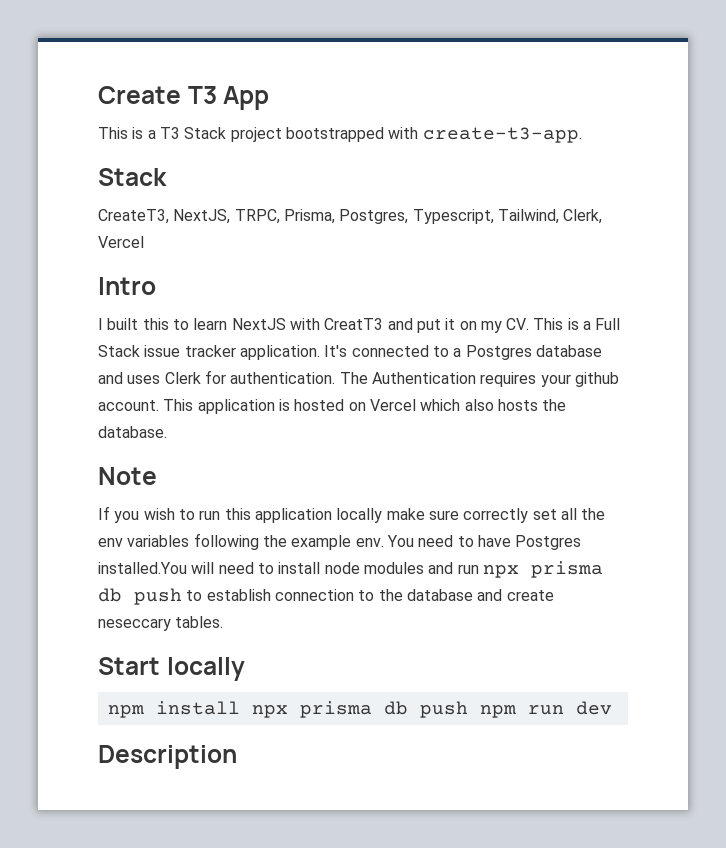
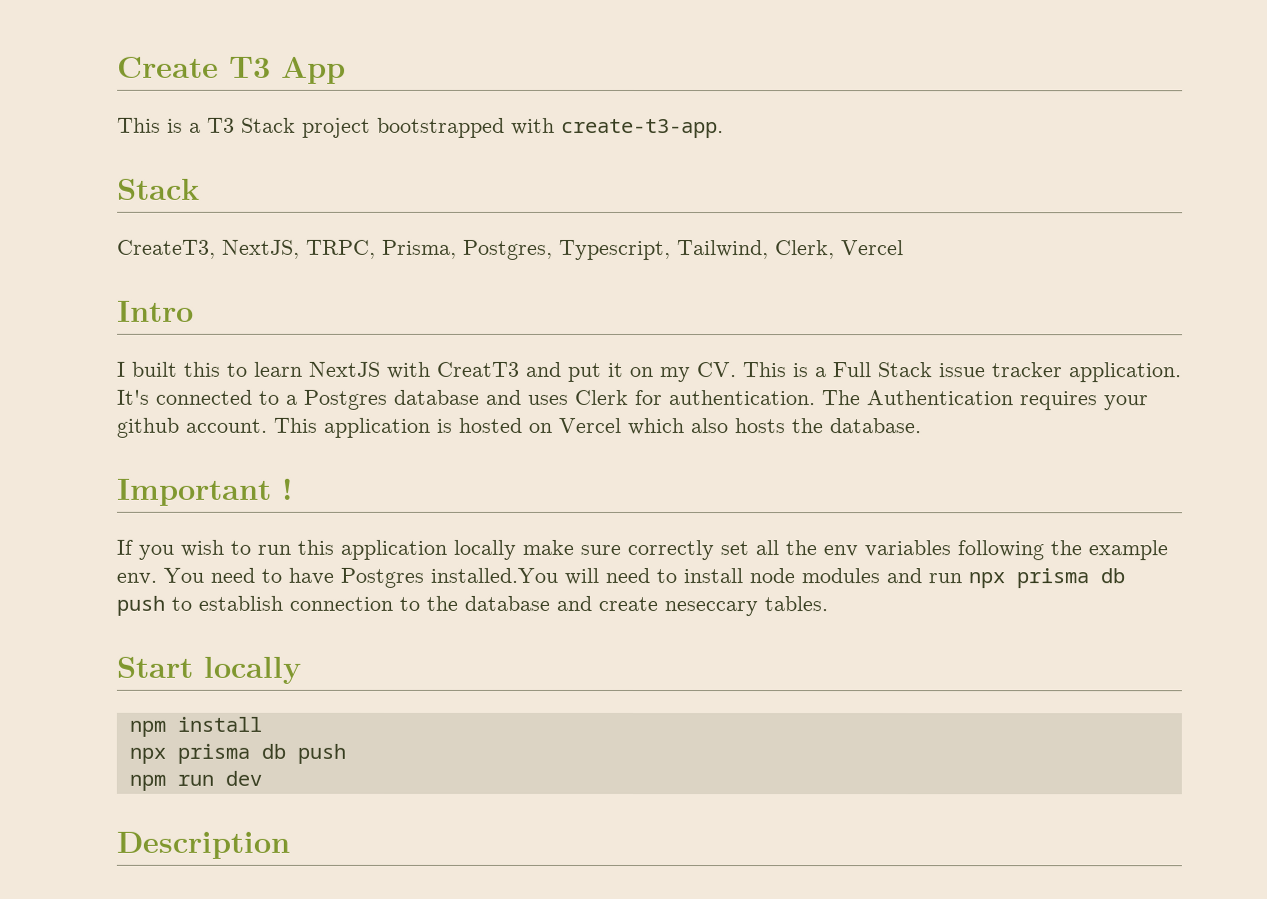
- Note
+ Important !
- npm install npx prisma db push npm run dev
+ npm install
+ npx prisma db push
+ npm run dev

